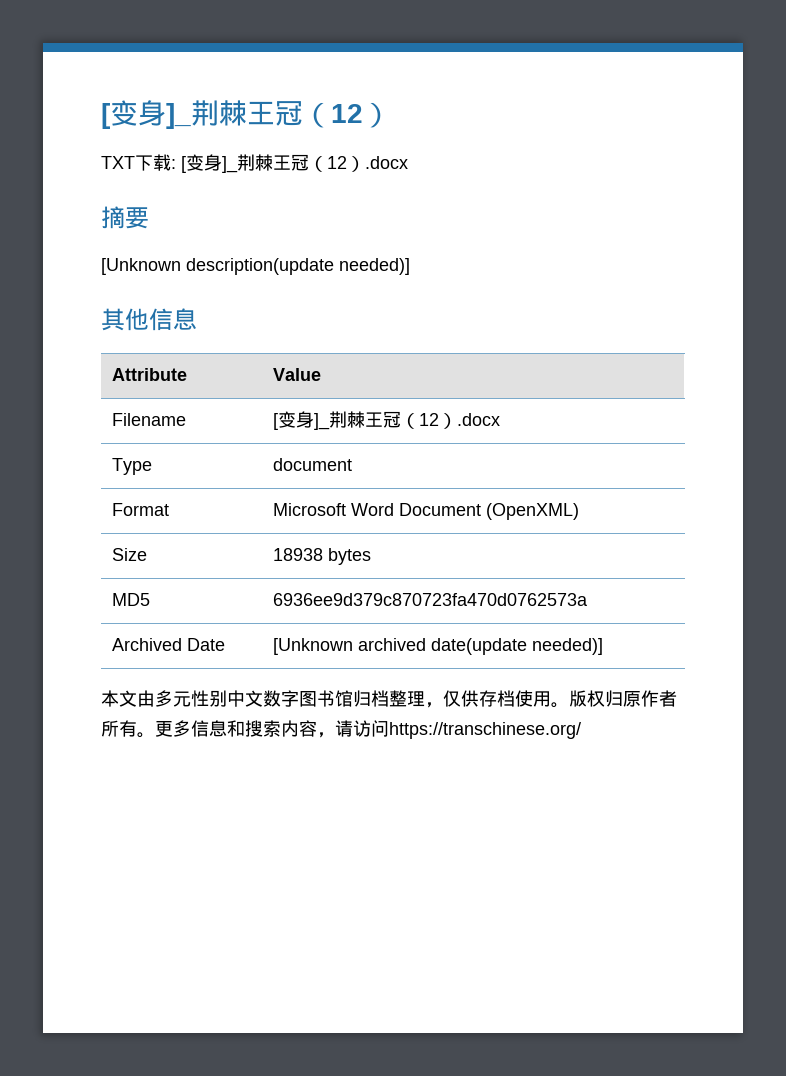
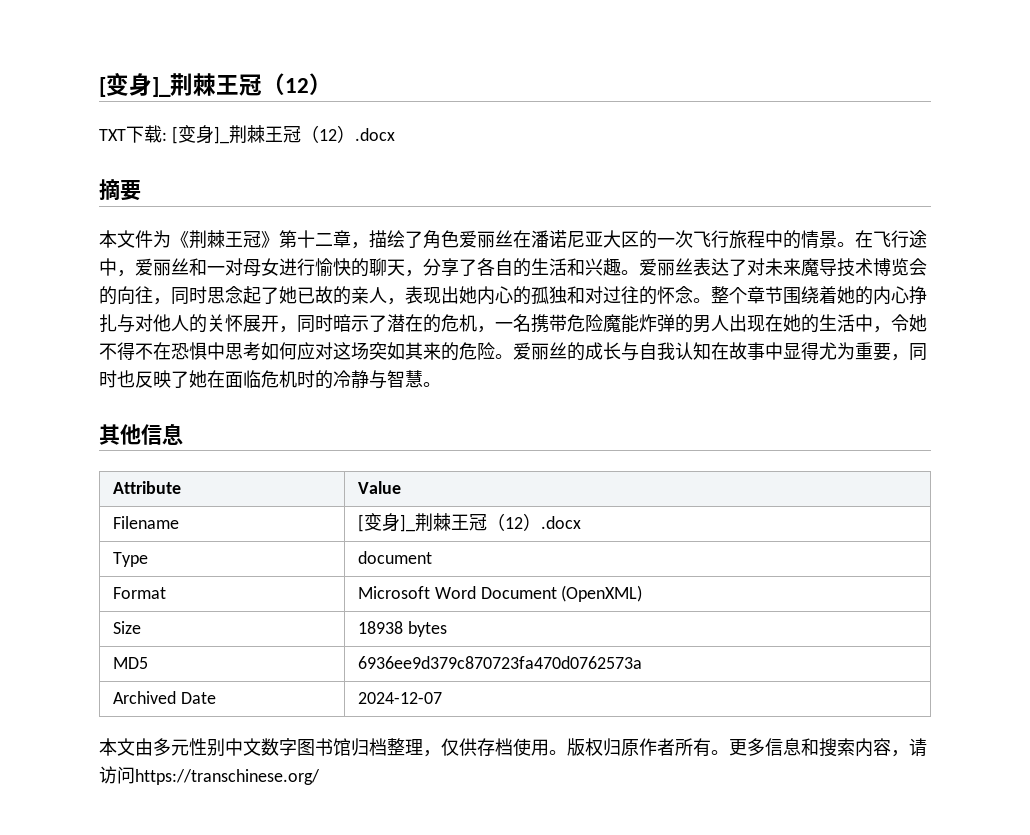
- [Unknown description(update needed)]
+ 本文件为《荆棘王冠》第十二章，描绘了角色爱丽丝在潘诺尼亚大区的一次飞行旅程中的情景。在飞行途中，爱丽丝和一对母女进行愉快的聊天，分享了各自的生活和兴趣。爱丽丝表达了对未来魔导技术博览会的向往，同时思念起了她已故的亲人，表现出她内心的孤独和对过往的怀念。整个章节围绕着她的内心挣扎与对他人的关怀展开，同时暗示了潜在的危机，一名携带危险魔能炸弹的男人出现在她的生活中，令她不得不在恐惧中思考如何应对这场突如其来的危险。爱丽丝的成长与自我认知在故事中显得尤为重要，同时也反映了她在面临危机时的冷静与智慧。
- Archived Date | [Unknown archived date(update needed)]
+ Archived Date | 2024-12-07

